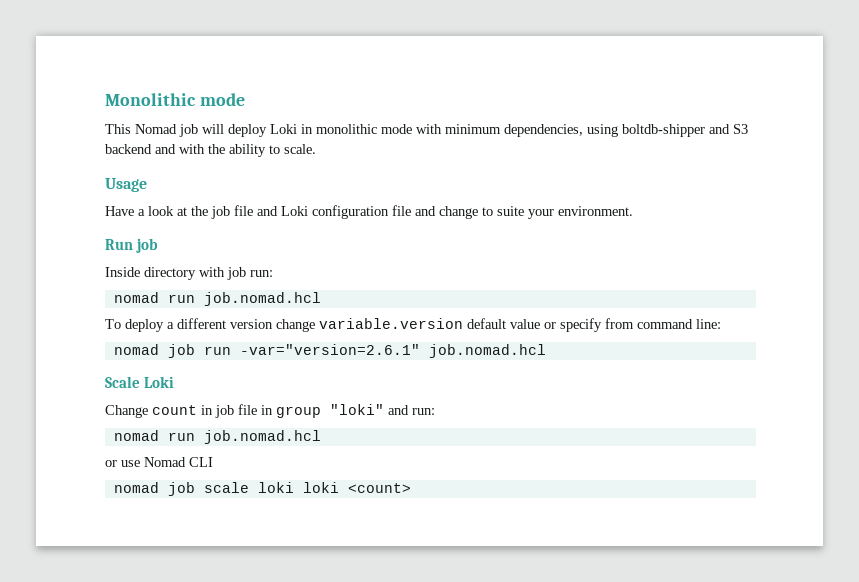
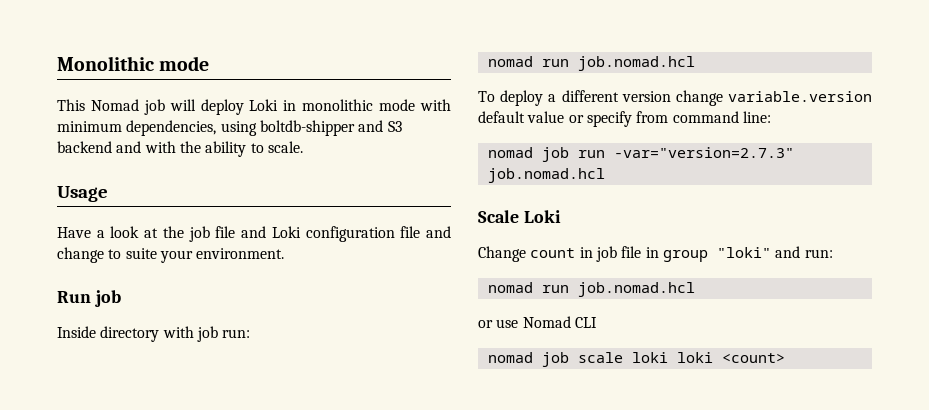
- nomad job run -var="version=2.6.1" job.nomad.hcl
+ nomad job run -var="version=2.7.3" job.nomad.hcl

